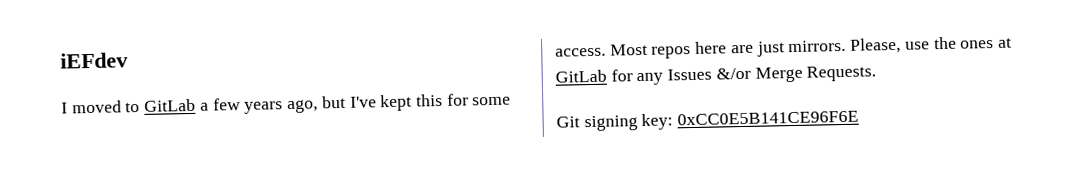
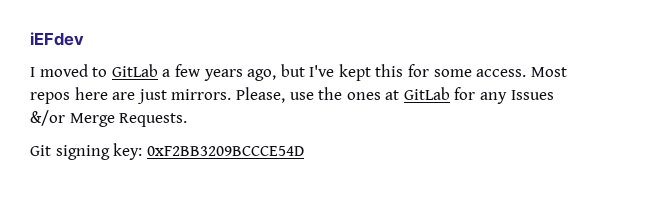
- Git signing key: 0xCC0E5B141CE96F6E
+ Git signing key: 0xF2BB3209BCCCE54D

